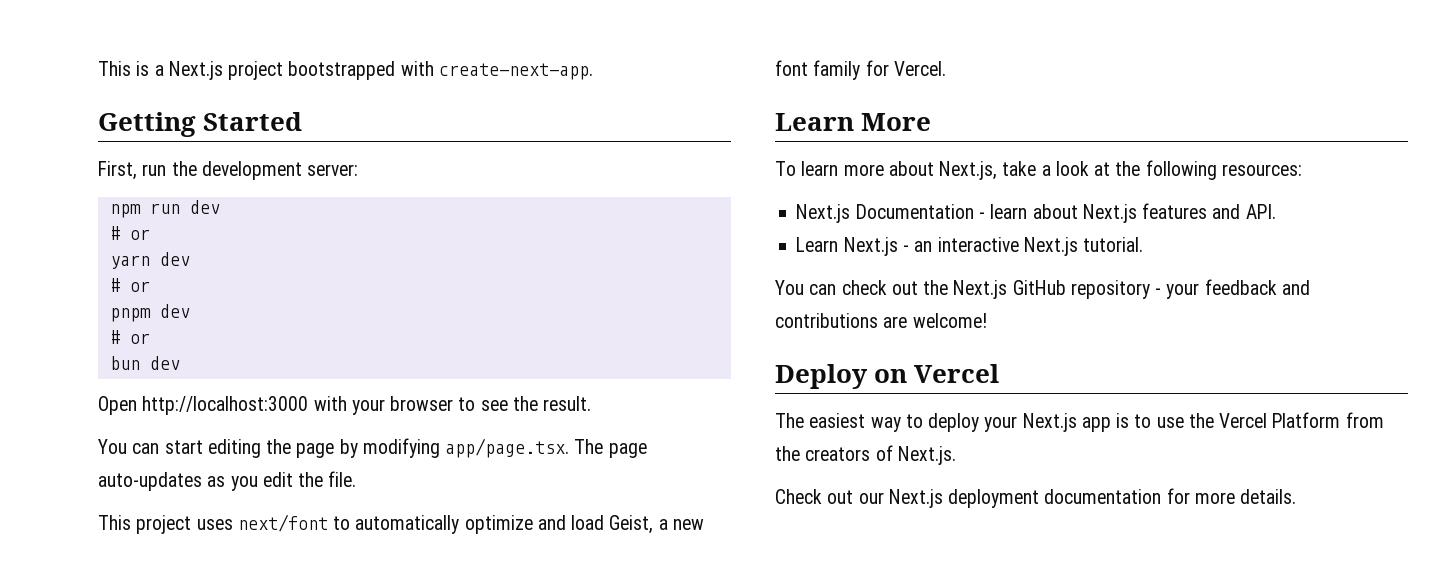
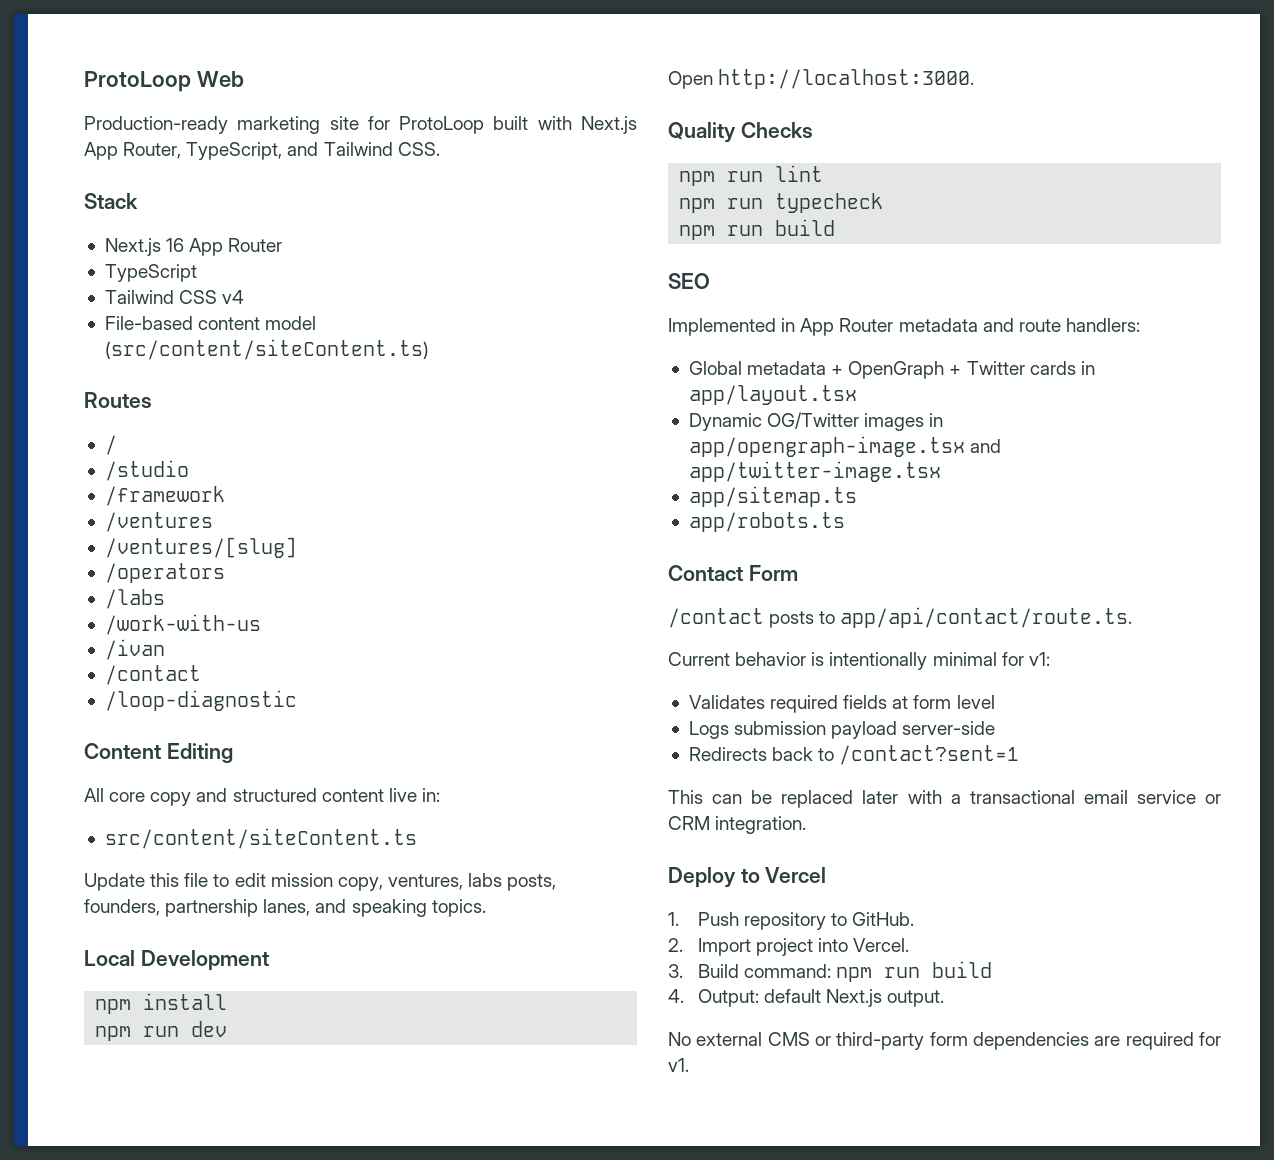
- This is a Next.js project bootstrapped with create-next-app.
- Getting Started
- First, run the development server:
+ ProtoLoop Web
+ Production-ready marketing site for ProtoLoop built with Next.js App Router, TypeScript, and Tailwind CSS.
+ Stack
+ Next.js 16 App Router
+ TypeScript
+ Tailwind CSS v4
+ File-based content model (src/content/siteContent.ts)
+ Routes
+ /
+ /studio
+ /framework
+ /ventures
+ /ventures/[slug]
+ /operators
+ /labs
+ /work-with-us
+ /ivan
+ /contact
+ /loop-diagnostic
+ Content Editing
+ All core copy and structured content live in:
+ src/content/siteContent.ts
+ Update this file to edit mission copy, ventures, labs posts, founders, partnership lanes, and speaking topics.
+ Local Development
+ npm install
  npm run dev
- # or
- yarn dev
- # or
- pnpm dev
- # or
- bun dev
- Open http://localhost:3000 with your browser to see the result.
- You can start editing the page by modifying app/page.tsx. The page auto-updates as you edit the file.
- This project uses next/font to automatically optimize and load Geist, a new font family for Vercel.
- Learn More
- To learn more about Next.js, take a look at the following resources:
- Next.js Documentation - learn about Next.js features and API.
- Learn Next.js - an interactive Next.js tutorial.
- You can check out the Next.js GitHub repository - your feedback and contributions are welcome!
- Deploy on Vercel
- The easiest way to deploy your Next.js app is to use the Vercel Platform from the creators of Next.js.
- Check out our Next.js deployment documentation for more details.
+ Open http://localhost:3000.
+ Quality Checks
+ npm run lint
+ npm run typecheck
+ npm run build
+ SEO
+ Implemented in App Router metadata and route handlers:
+ Global metadata + OpenGraph + Twitter cards in app/layout.tsx
+ Dynamic OG/Twitter images in app/opengraph-image.tsx and app/twitter-image.tsx
+ app/sitemap.ts
+ app/robots.ts
+ Contact Form
+ /contact posts to app/api/contact/route.ts.
+ Current behavior is intentionally minimal for v1:
+ Validates required fields at form level
+ Logs submission payload server-side
+ Redirects back to /contact?sent=1
+ This can be replaced later with a transactional email service or CRM integration.
+ Deploy to Vercel
+ 1. Push repository to GitHub.
+ 2. Import project into Vercel.
+ 3. Build command: npm run build
+ 4. Output: default Next.js output.
+ No external CMS or third-party form dependencies are required for v1.

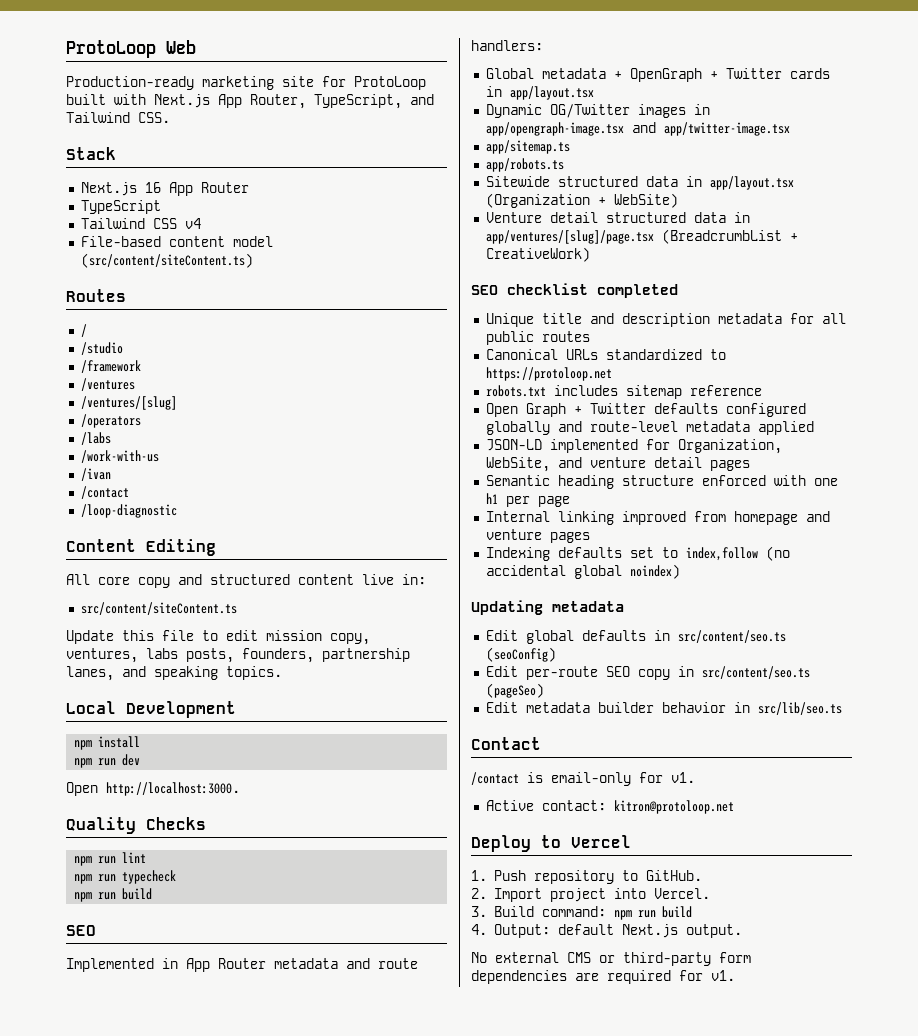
+ Sitewide structured data in app/layout.tsx (Organization + WebSite)
+ Venture detail structured data in app/ventures/[slug]/page.tsx (BreadcrumbList + CreativeWork)
+ SEO checklist completed
+ Unique title and description metadata for all public routes
+ Canonical URLs standardized to https://protoloop.net
+ robots.txt includes sitemap reference
+ Open Graph + Twitter defaults configured globally and route-level metadata applied
+ JSON-LD implemented for Organization, WebSite, and venture detail pages
+ Semantic heading structure enforced with one h1 per page
+ Internal linking improved from homepage and venture pages
+ Indexing defaults set to index,follow (no accidental global noindex)
+ Updating metadata
+ Edit global defaults in src/content/seo.ts (seoConfig)
+ Edit per-route SEO copy in src/content/seo.ts (pageSeo)
+ Edit metadata builder behavior in src/lib/seo.ts
- Contact Form
- /contact posts to app/api/contact/route.ts.
- Current behavior is intentionally minimal for v1:
- Validates required fields at form level
- Logs submission payload server-side
- Redirects back to /contact?sent=1
- This can be replaced later with a transactional email service or CRM integration.
+ Contact
+ /contact is email-only for v1.
+ Active contact: kitron@protoloop.net

